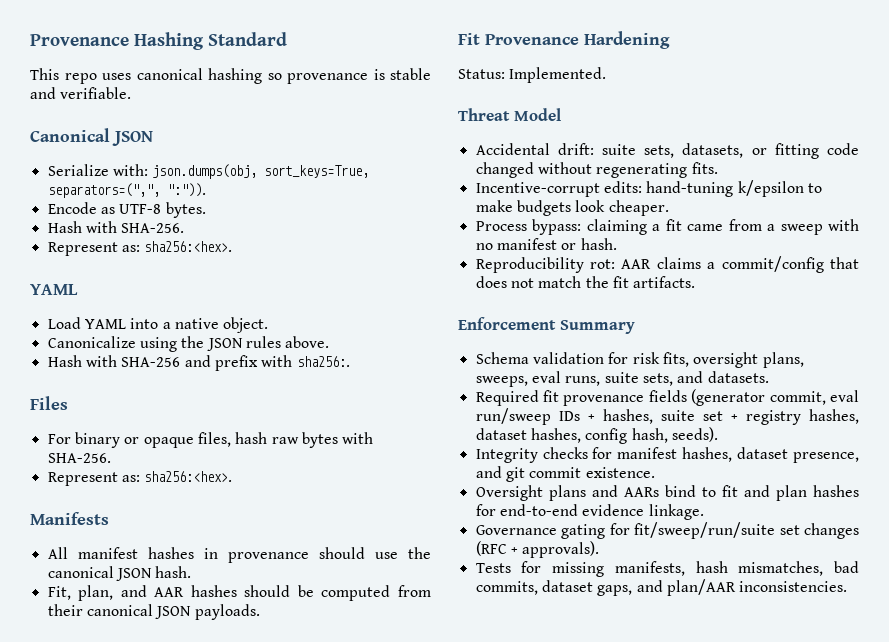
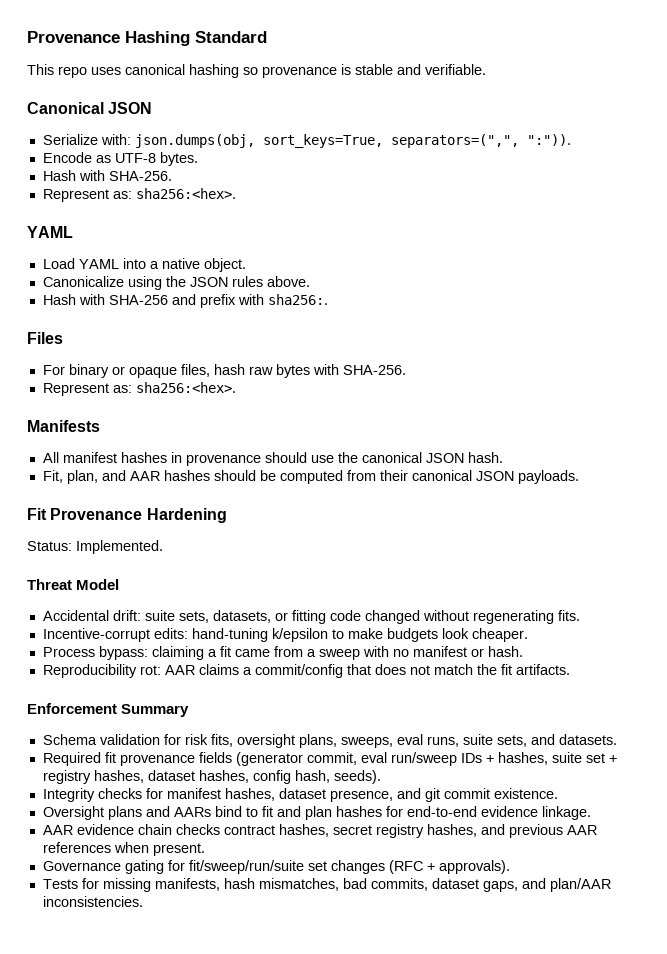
+ AAR evidence chain checks contract hashes, secret registry hashes, and previous AAR references when present.

